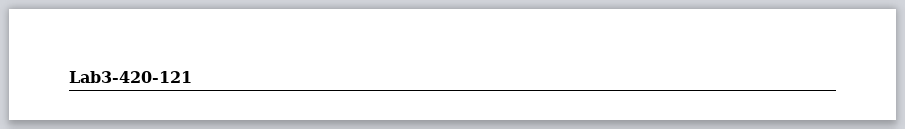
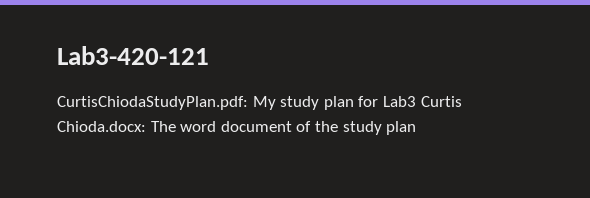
+ CurtisChiodaStudyPlan.pdf: My study plan for Lab3 Curtis Chioda.docx: The word document of the study plan

